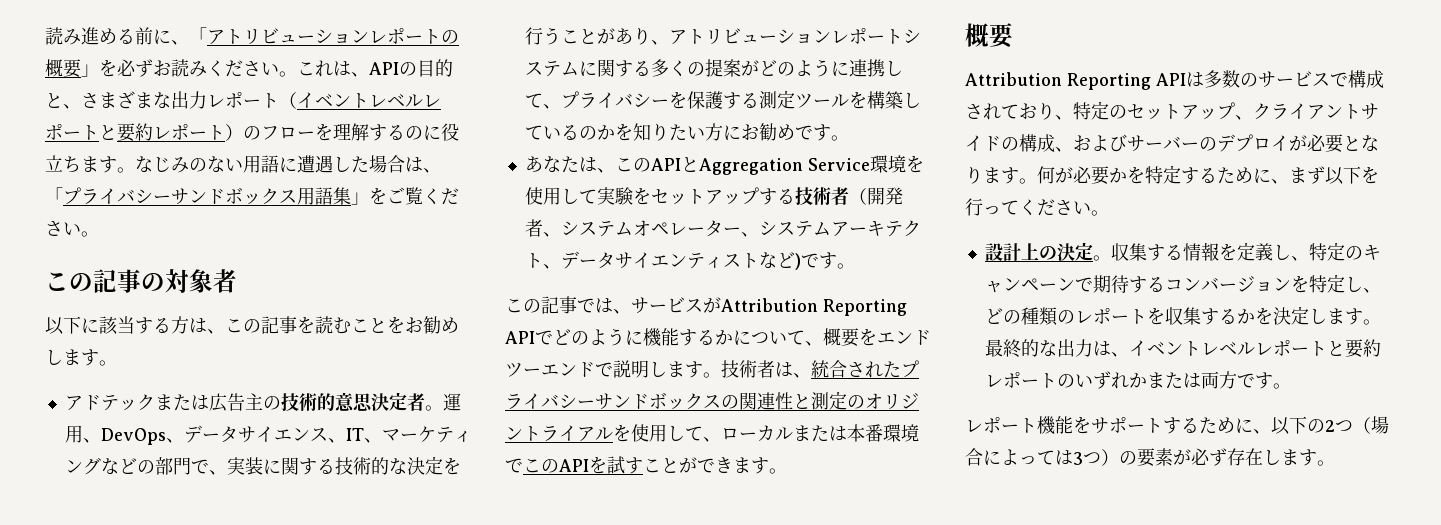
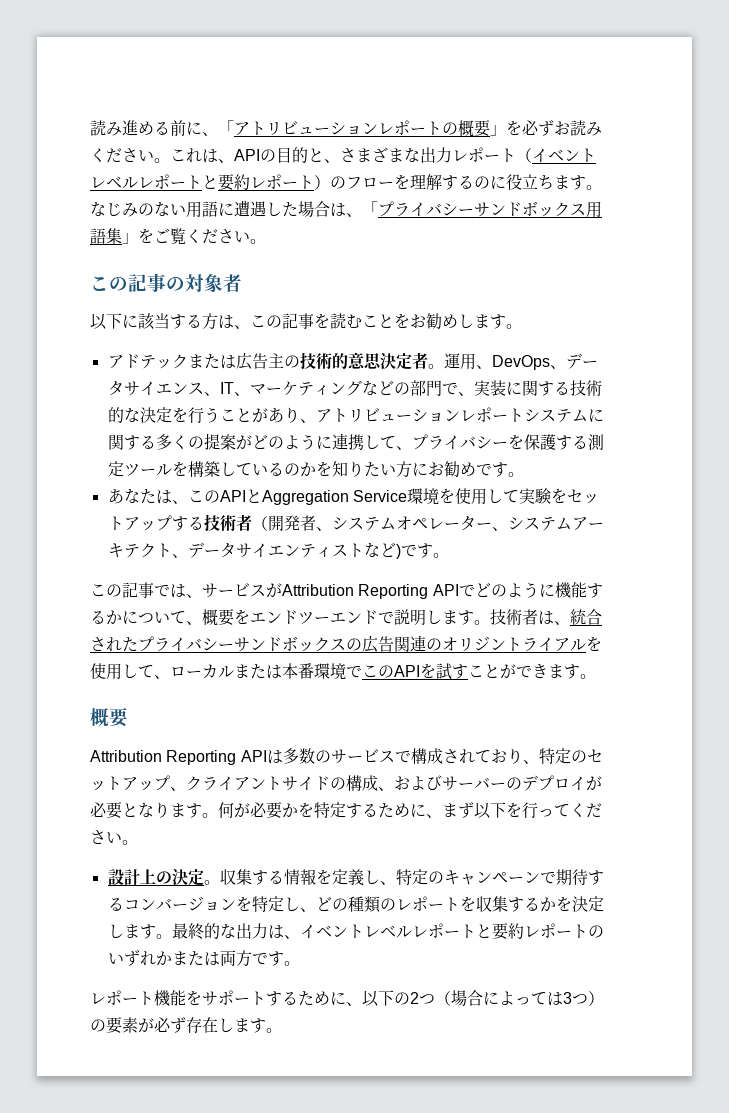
- 技術者は、統合されたプライバシーサンドボックスの関連性と測定のオリジントライアルを使用して、ローカルまたは本番環境でこのAPIを試すことができます。
+ 技術者は、統合されたプライバシーサンドボックスの広告関連のオリジントライアルを使用して、ローカルまたは本番環境でこのAPIを試すことができます。

